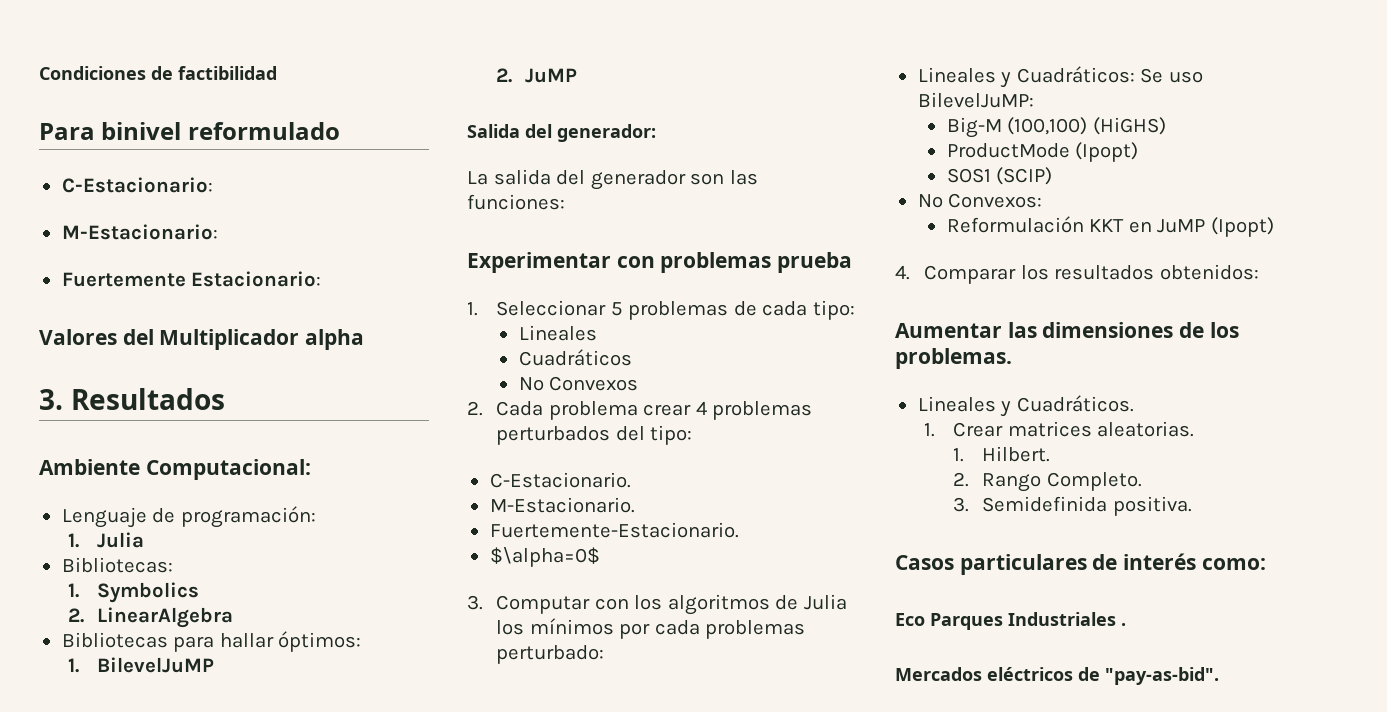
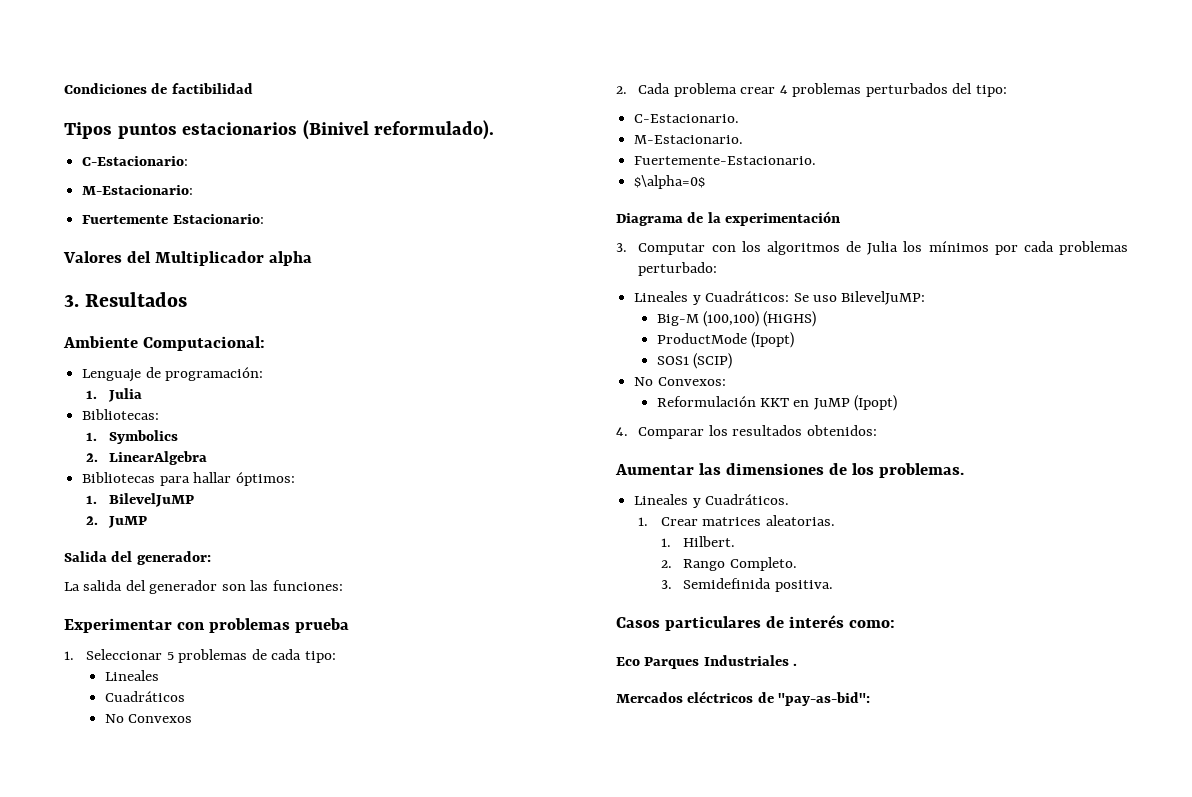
- Para binivel reformulado
+ Tipos puntos estacionarios (Binivel reformulado).
+ Diagrama de la experimentación
- Mercados eléctricos de "pay-as-bid".
+ Mercados eléctricos de "pay-as-bid":

